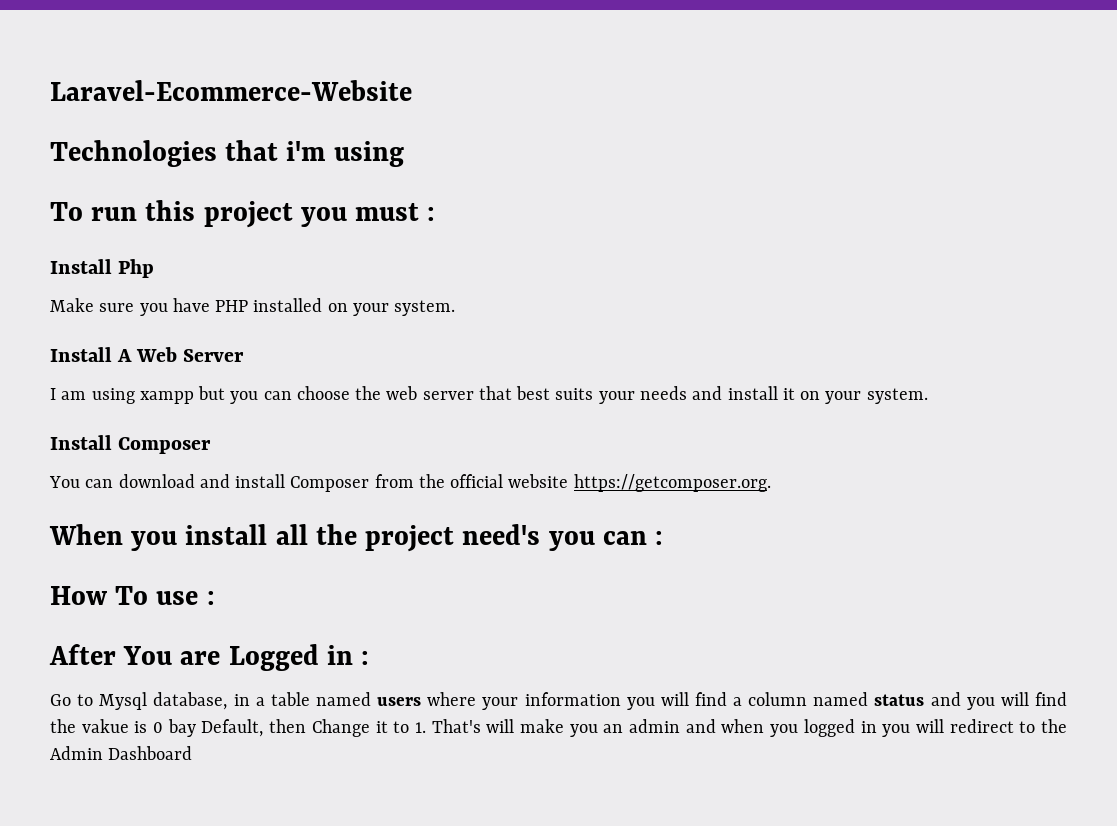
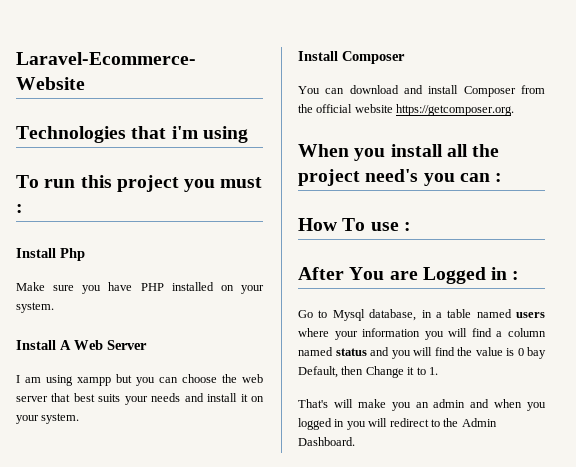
- Go to Mysql database, in a table named users where your information you will find a column named status and you will find the vakue is 0 bay Default, then Change it to 1. That's will make you an admin and when you logged in you will redirect to the Admin Dashboard
+ Go to Mysql database, in a table named users where your information you will find a column named status and you will find the value is 0 bay Default, then Change it to 1.
+ That's will make you an admin and when you logged in you will redirect to the Admin Dashboard.

